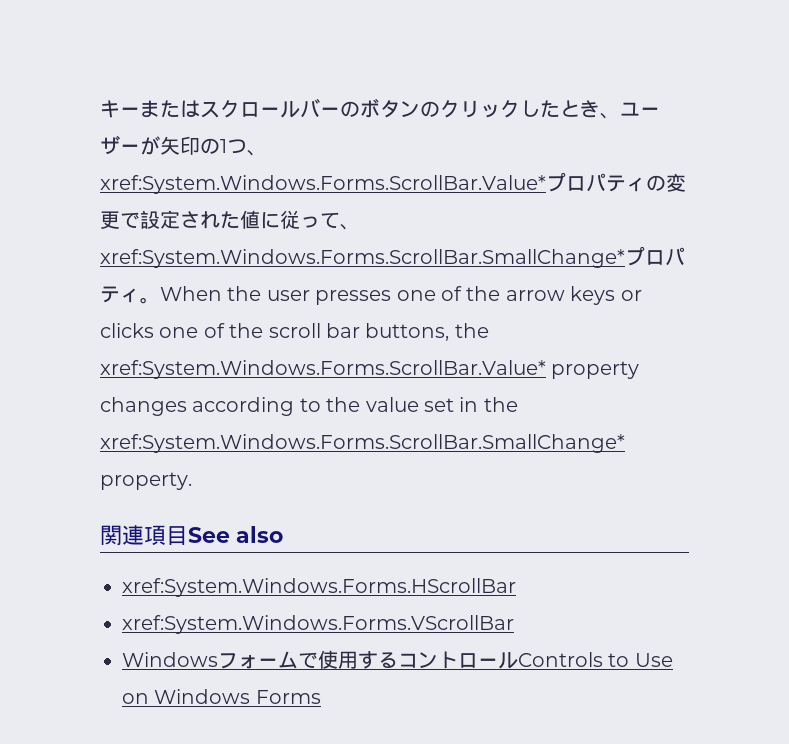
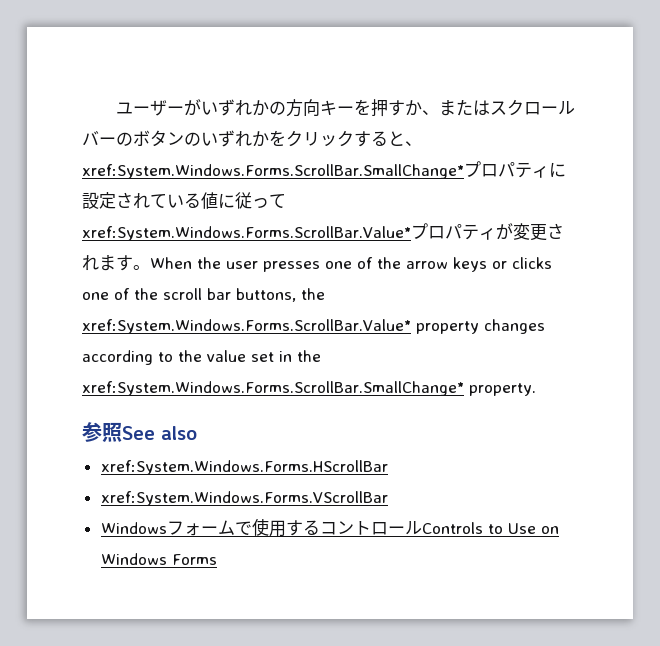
- キーまたはスクロールバーのボタンのクリックしたとき、ユーザーが矢印の1つ、xref:System.Windows.Forms.ScrollBar.Value*プロパティの変更で設定された値に従って、xref:System.Windows.Forms.ScrollBar.SmallChange*プロパティ。
+ ユーザーがいずれかの方向キーを押すか、またはスクロールバーのボタンのいずれかをクリックすると、xref:System.Windows.Forms.ScrollBar.SmallChange*プロパティに設定されている値に従ってxref:System.Windows.Forms.ScrollBar.Value*プロパティが変更されます。
- 関連項目See also
+ 参照See also

